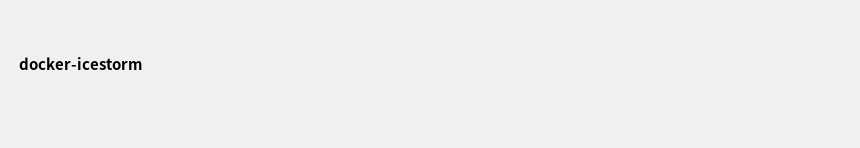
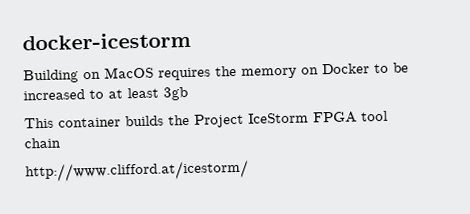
+ Building on MacOS requires the memory on Docker to be increased to at least 3gb
+ This container builds the Project IceStorm FPGA tool chain
+ http://www.clifford.at/icestorm/

